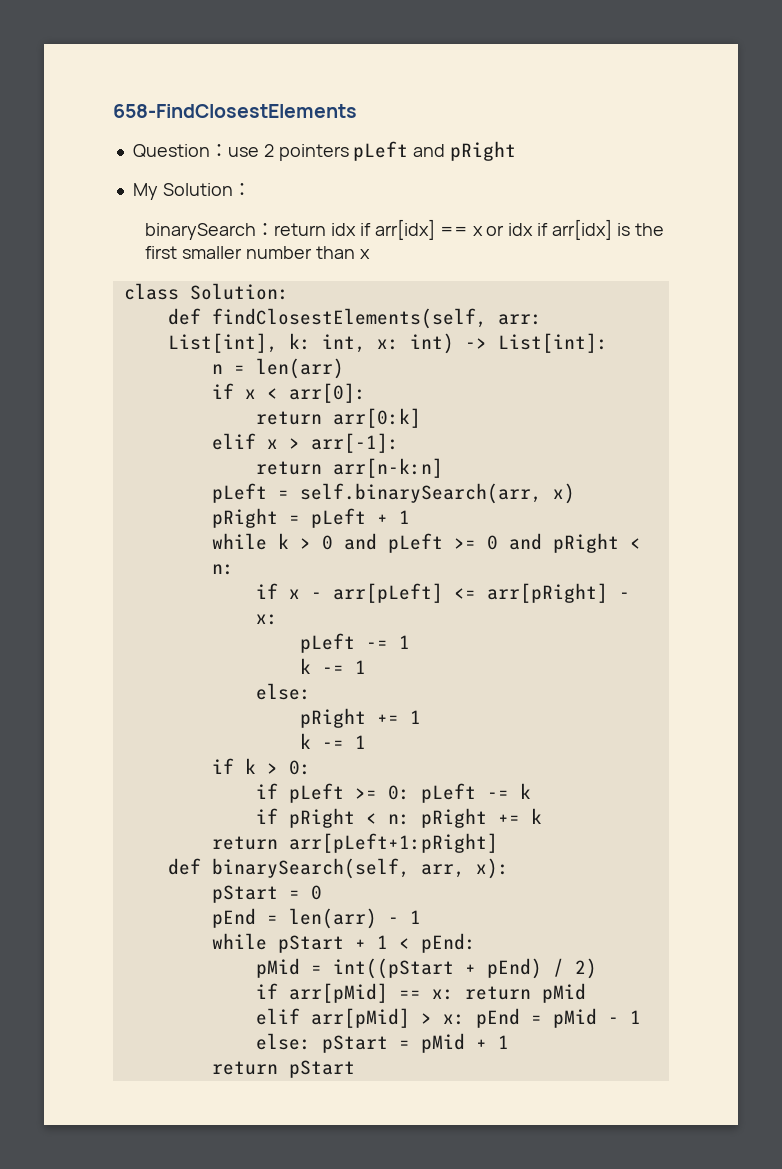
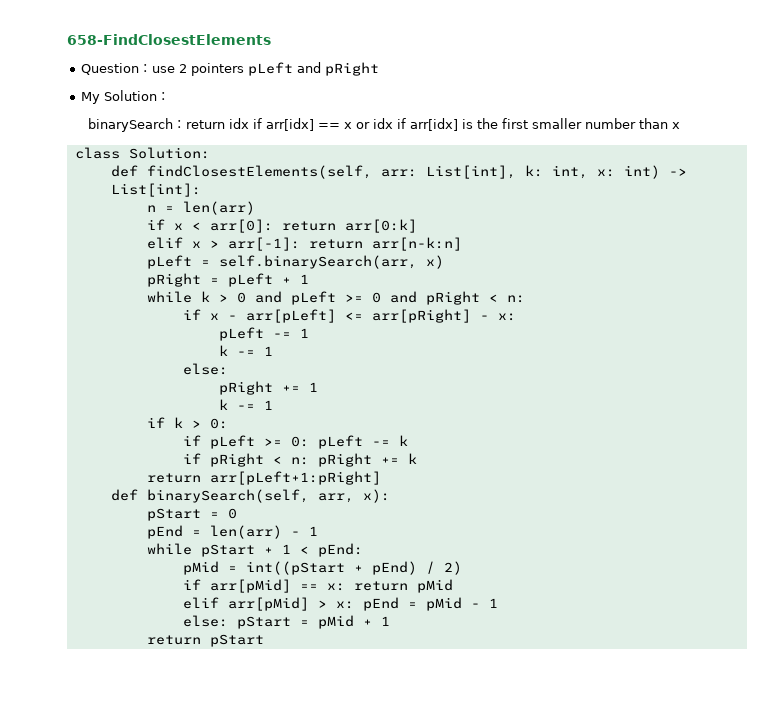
- if x < arr[0]:
- return arr[0:k]
+ if x < arr[0]: return arr[0:k]
- elif x > arr[-1]:
- return arr[n-k:n]
+ elif x > arr[-1]: return arr[n-k:n]

